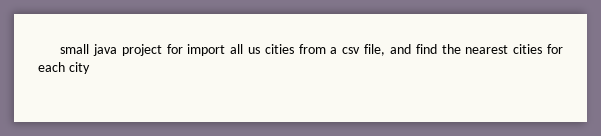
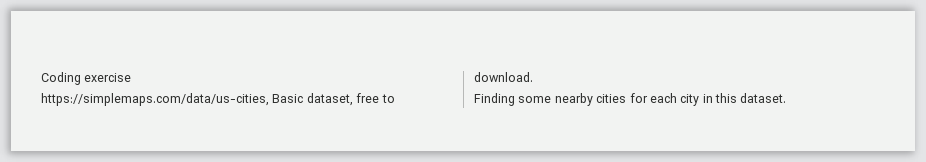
- small java project for import all us cities from a csv file, and find the nearest cities for each city
+ Coding exercise
+ https://simplemaps.com/data/us-cities, Basic dataset, free to download.
+ Finding some nearby cities for each city in this dataset.

